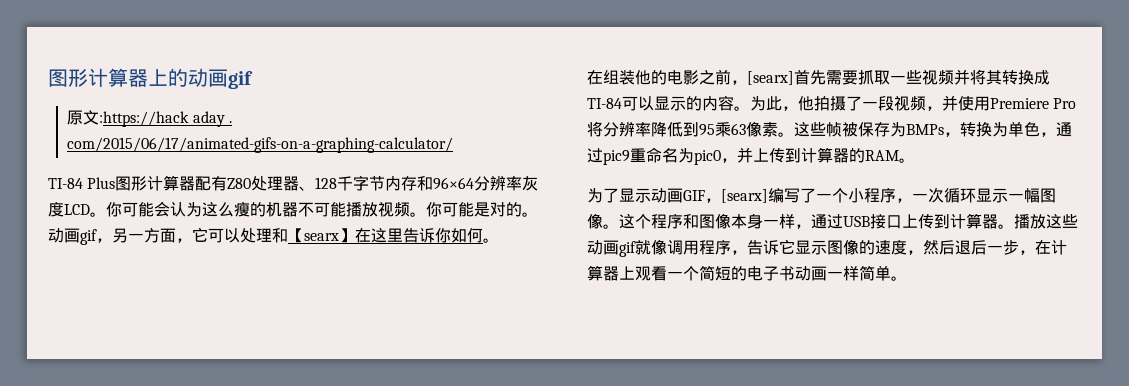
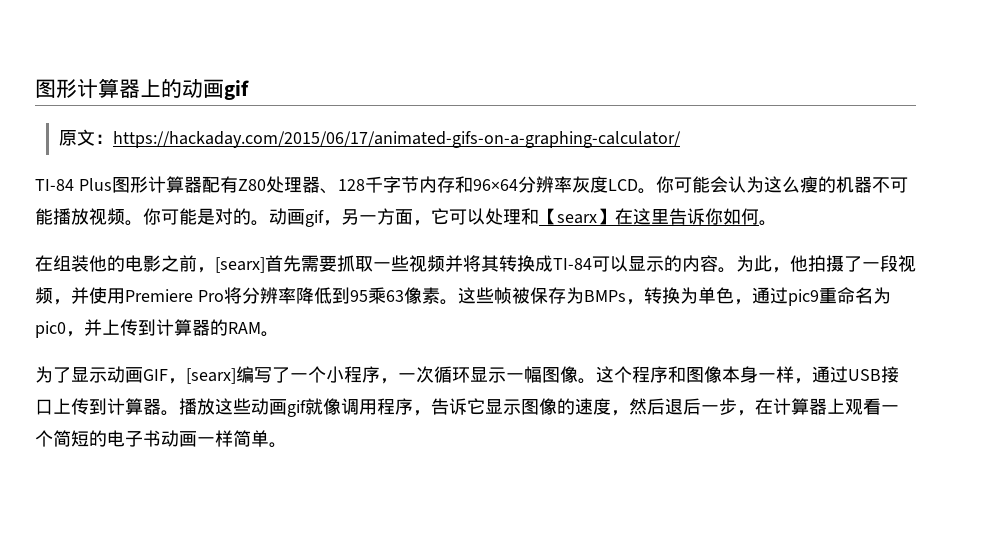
- 原文:https://hack aday . com/2015/06/17/animated-gifs-on-a-graphing-calculator/
+ 原文：https://hackaday.com/2015/06/17/animated-gifs-on-a-graphing-calculator/

